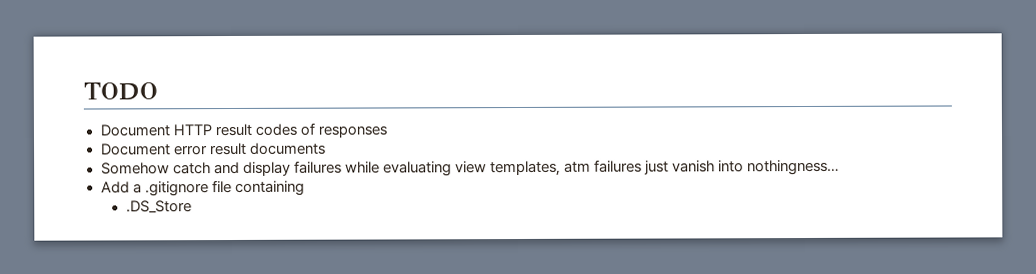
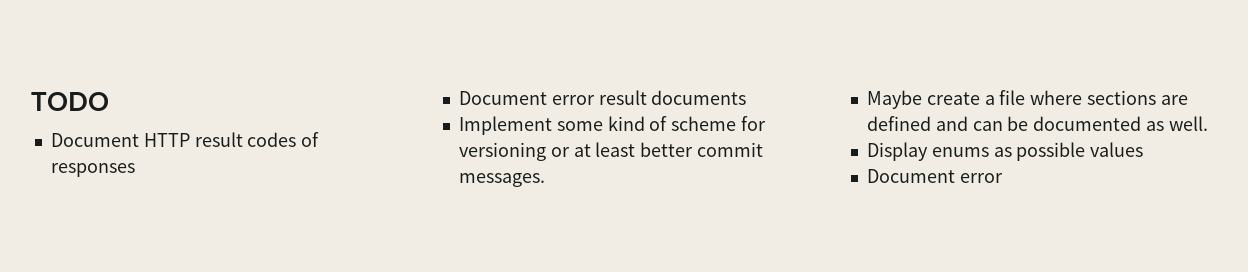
- Somehow catch and display failures while evaluating view templates, atm failures just vanish into nothingness…
- Add a .gitignore file containing
- .DS_Store
+ Implement some kind of scheme for versioning or at least better commit messages.
+ Maybe create a file where sections are defined and can be documented as well.
+ Display enums as possible values
+ Document error

